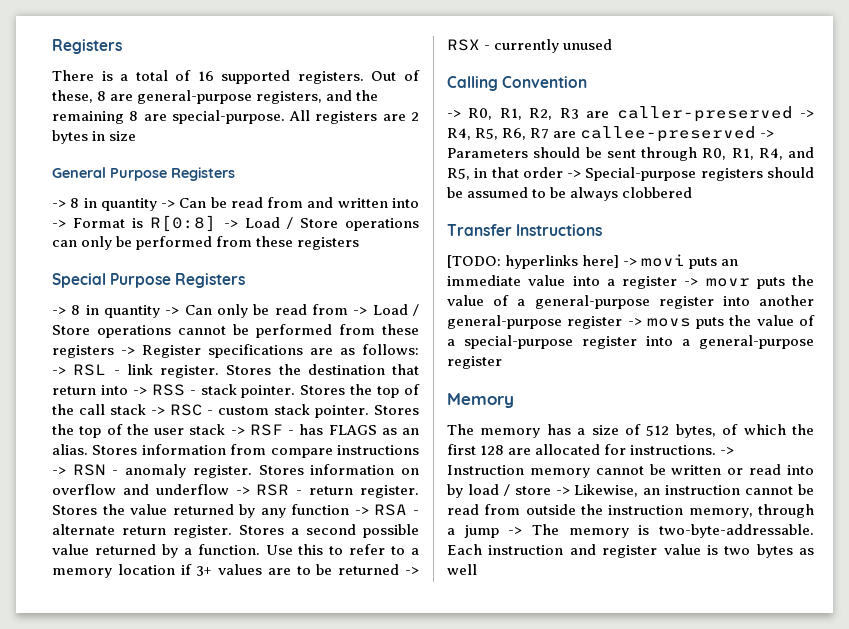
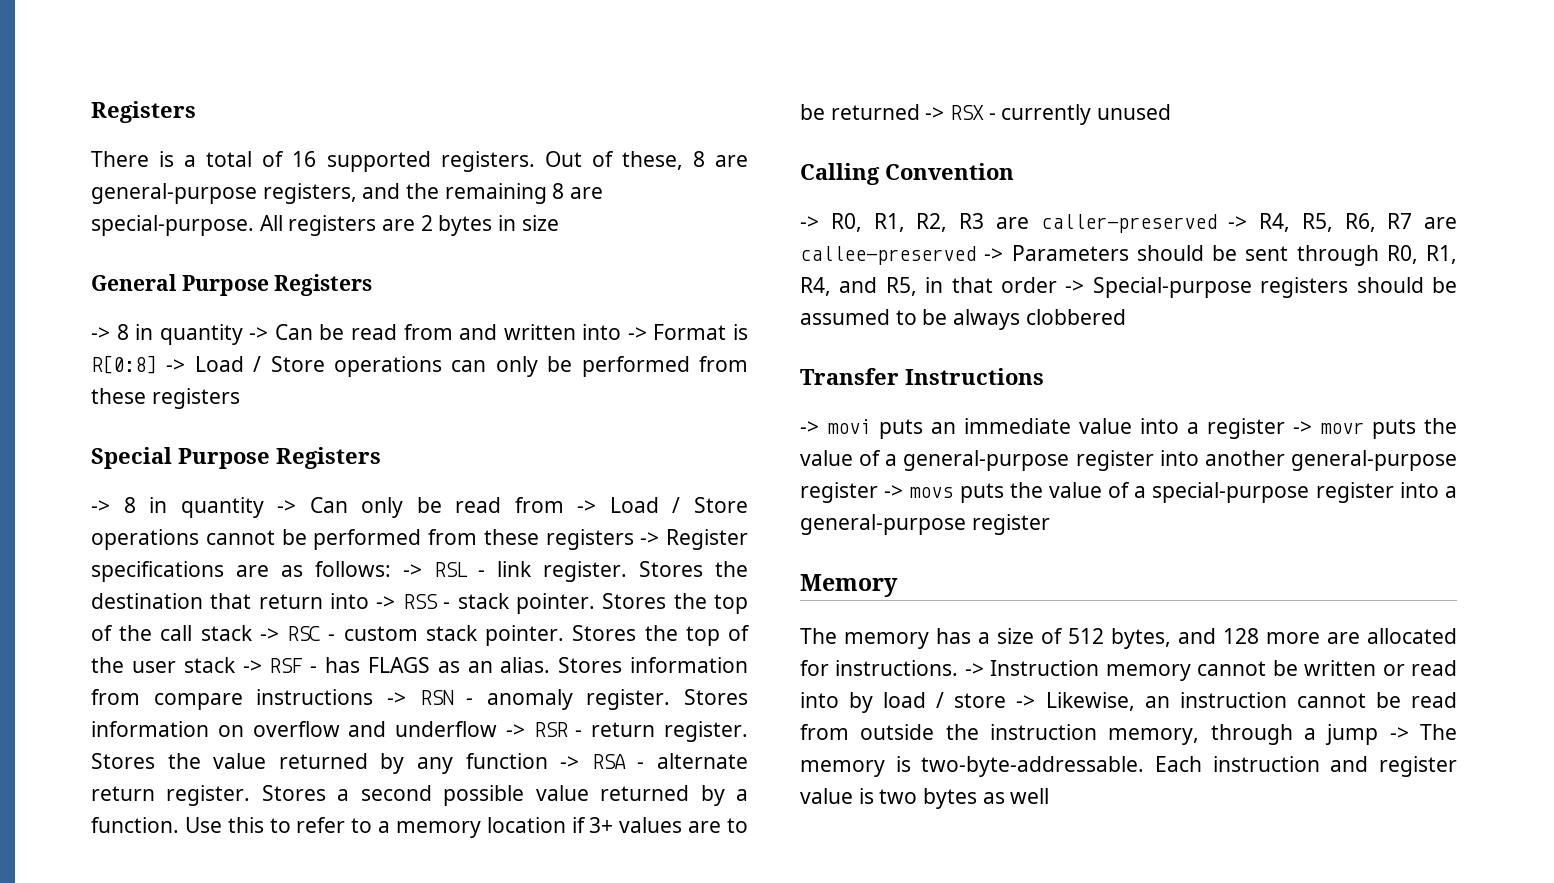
- [TODO: hyperlinks here] -> movi puts an immediate value into a register -> movr puts the value of a general-purpose register into another general-purpose register -> movs puts the value of a special-purpose register into a general-purpose register
+ -> movi puts an immediate value into a register -> movr puts the value of a general-purpose register into another general-purpose register -> movs puts the value of a special-purpose register into a general-purpose register
- The memory has a size of 512 bytes, of which the first 128 are allocated for instructions.
+ The memory has a size of 512 bytes, and 128 more are allocated for instructions.

